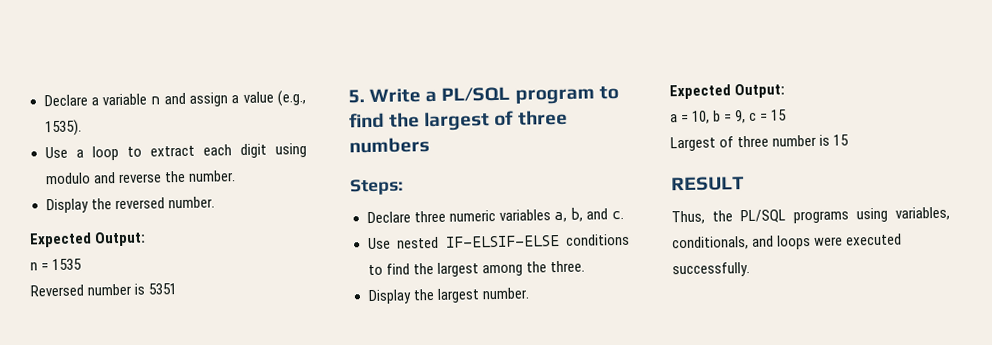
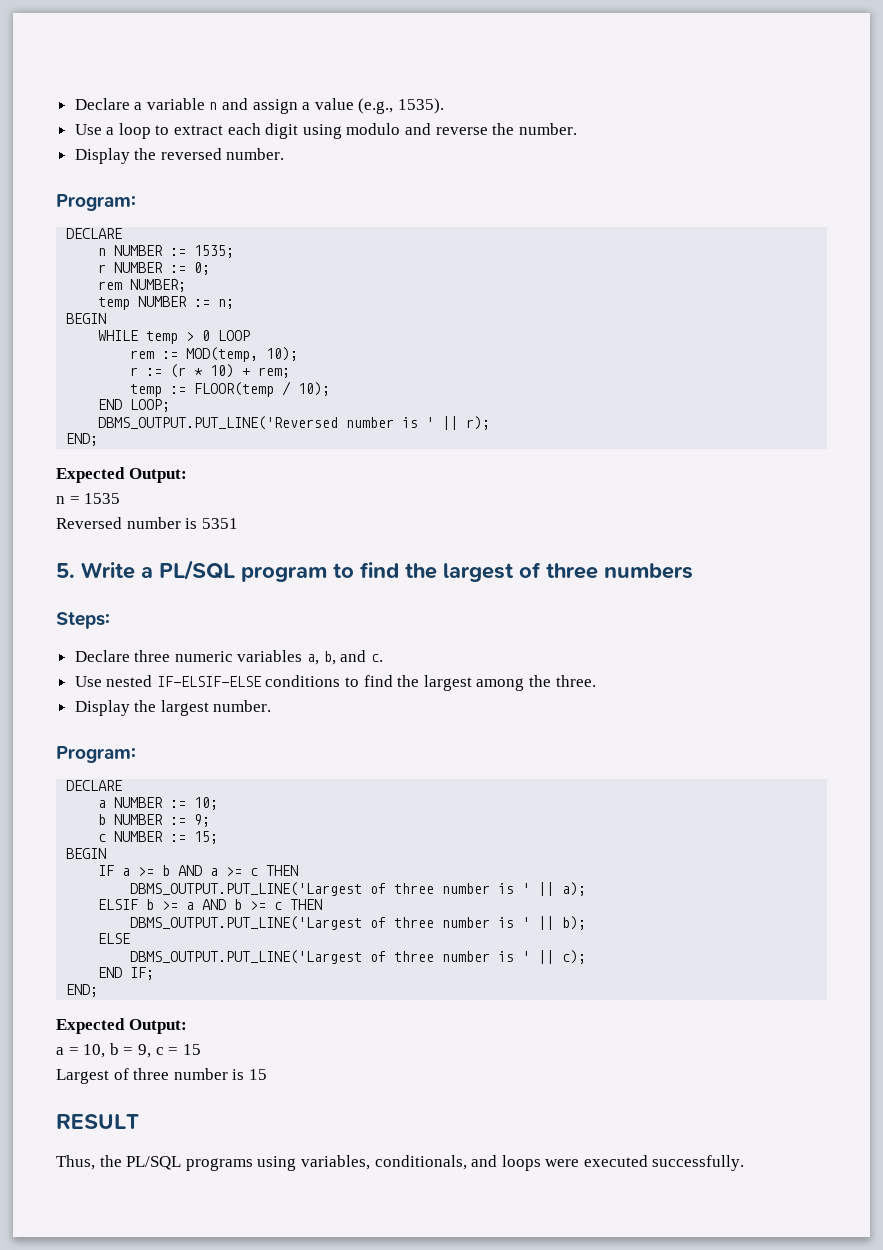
  Display the reversed number.
+ Program:
+ DECLARE
+ n NUMBER := 1535;
+ r NUMBER := 0;
+ rem NUMBER;
+ temp NUMBER := n;
+ BEGIN
+ WHILE temp > 0 LOOP
+ rem := MOD(temp, 10);
+ r := (r * 10) + rem;
+ temp := FLOOR(temp / 10);
+ END LOOP;
+ DBMS_OUTPUT.PUT_LINE('Reversed number is ' || r);
+ END;
  Display the largest number.
+ Program:
+ DECLARE
+ a NUMBER := 10;
+ b NUMBER := 9;
+ c NUMBER := 15;
+ BEGIN
+ IF a >= b AND a >= c THEN
+ DBMS_OUTPUT.PUT_LINE('Largest of three number is ' || a);
+ ELSIF b >= a AND b >= c THEN
+ DBMS_OUTPUT.PUT_LINE('Largest of three number is ' || b);
+ ELSE
+ DBMS_OUTPUT.PUT_LINE('Largest of three number is ' || c);
+ END IF;
+ END;

